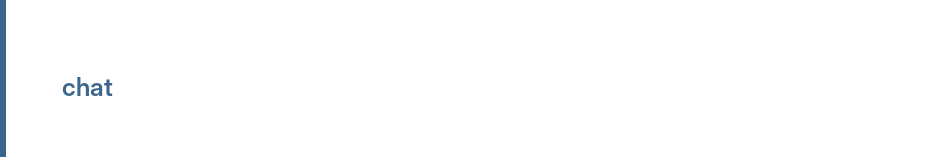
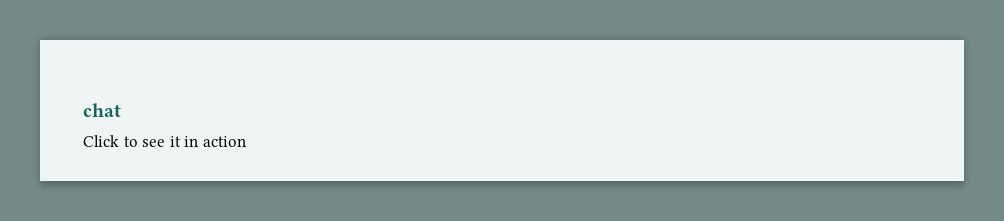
+ Click to see it in action

